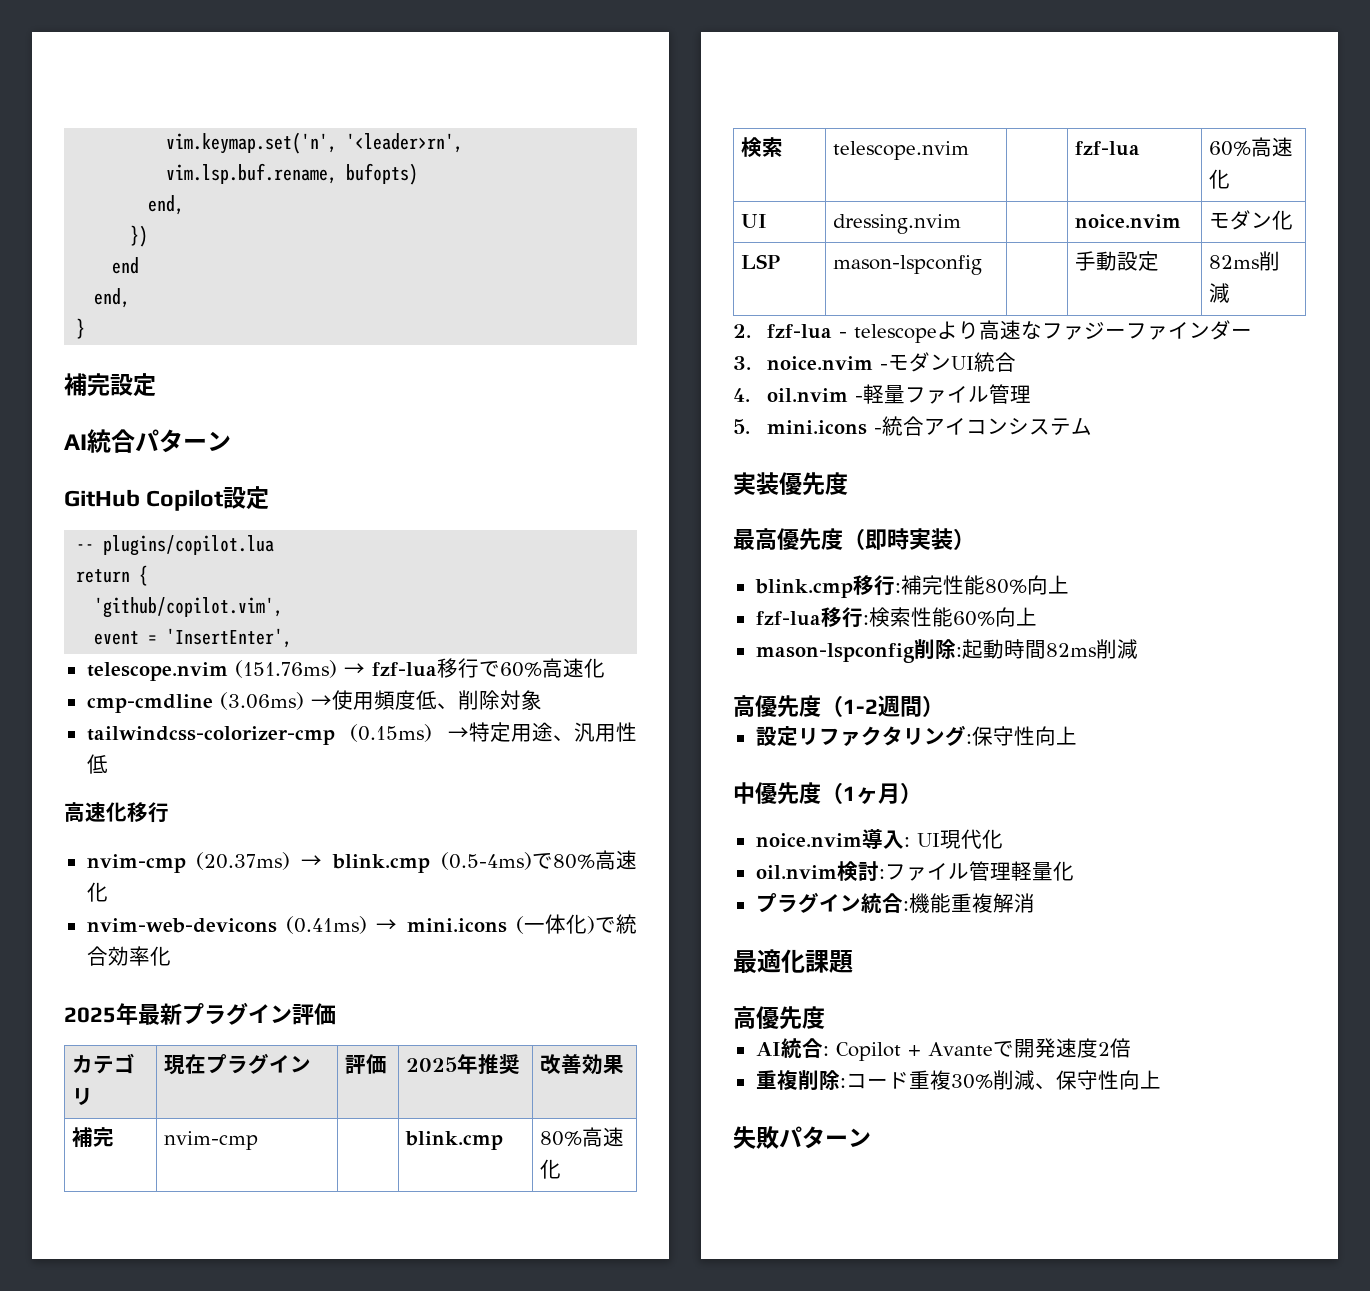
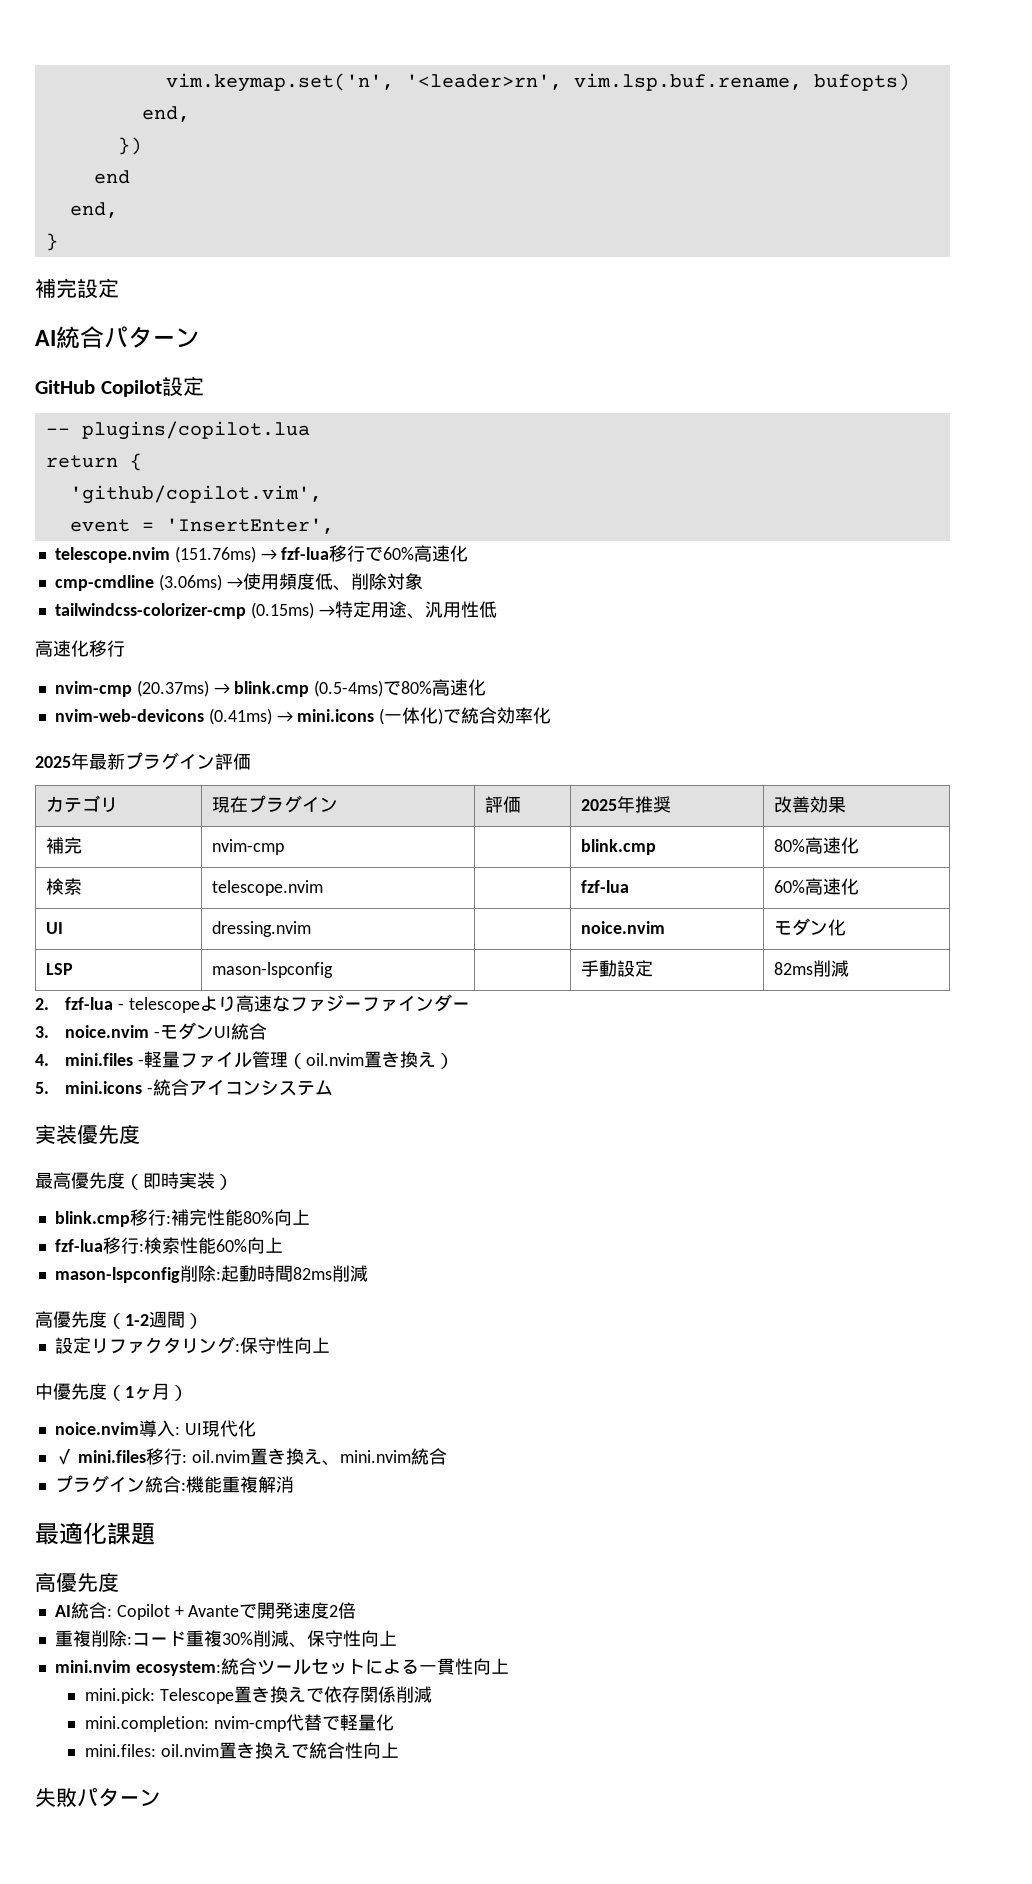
- 4. oil.nvim -軽量ファイル管理
+ 4. mini.files -軽量ファイル管理（oil.nvim置き換え）
- oil.nvim検討:ファイル管理軽量化
+ ✓ mini.files移行: oil.nvim置き換え、mini.nvim統合
+ mini.nvim ecosystem:統合ツールセットによる一貫性向上
+ mini.pick: Telescope置き換えで依存関係削減
+ mini.completion: nvim-cmp代替で軽量化
+ mini.files: oil.nvim置き換えで統合性向上

